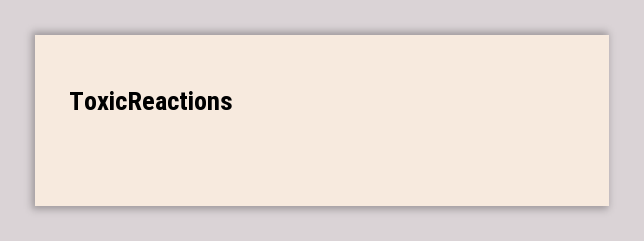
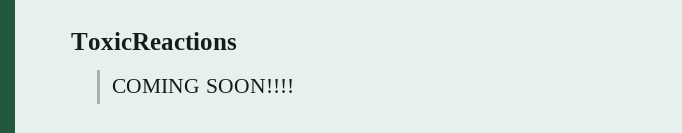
+ COMING SOON!!!!

